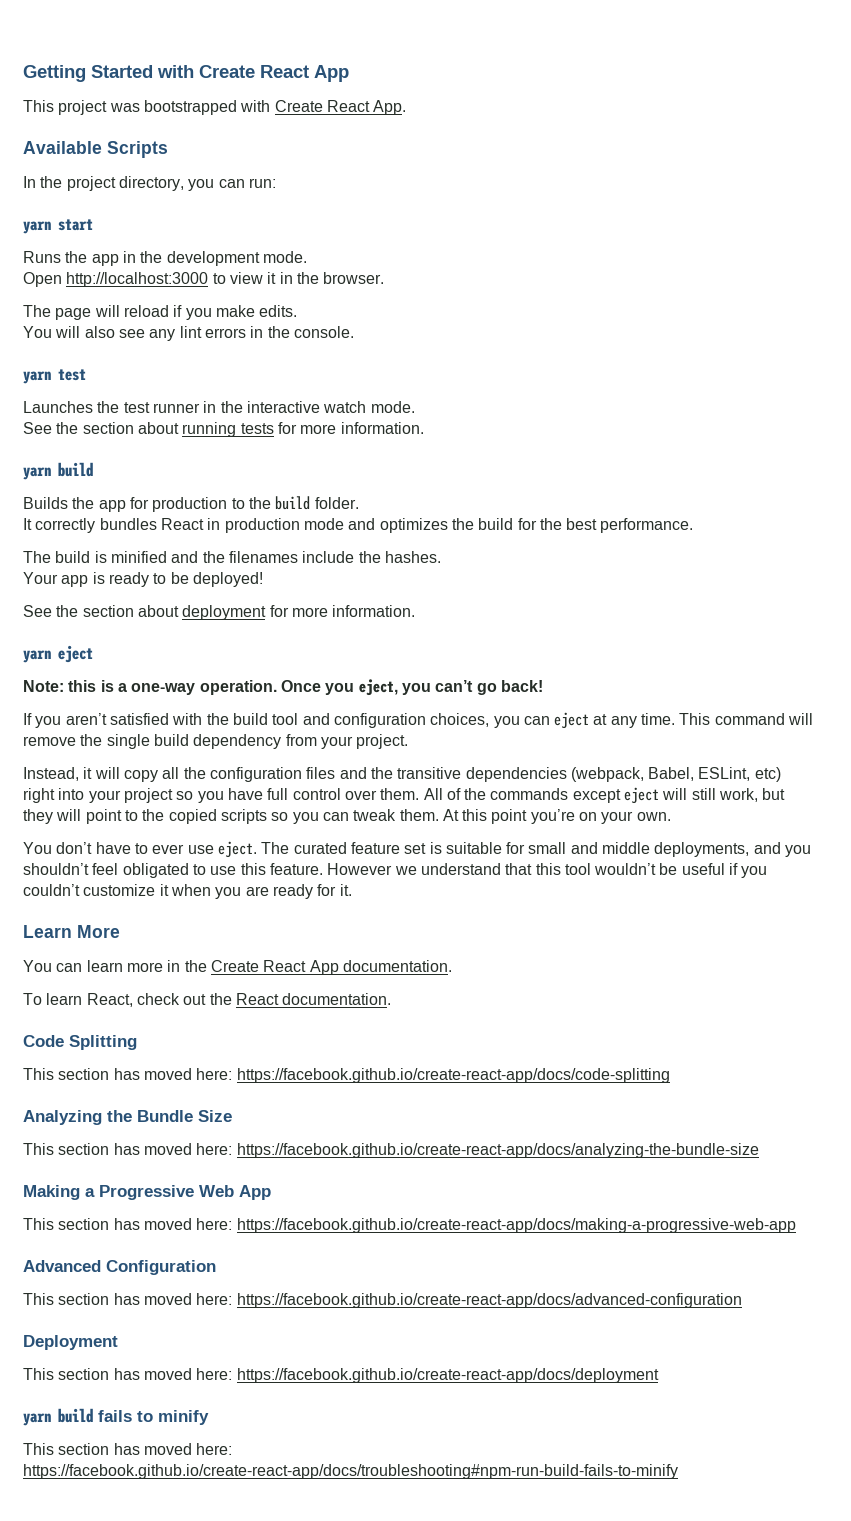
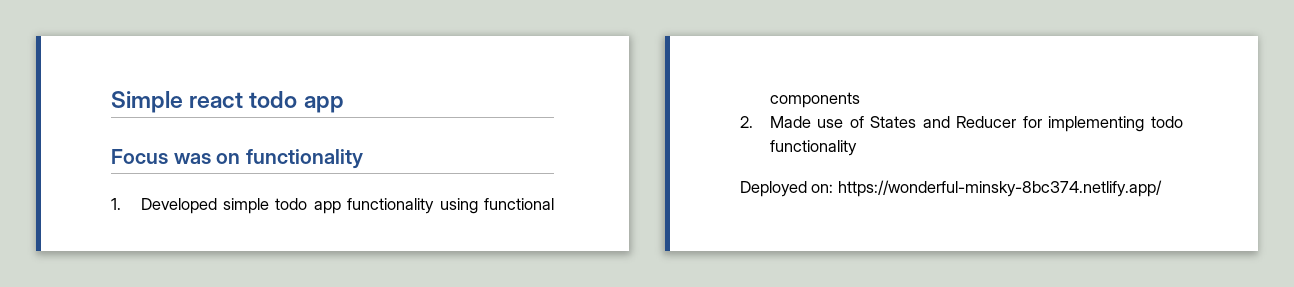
- Getting Started with Create React App
- This project was bootstrapped with Create React App.
- Available Scripts
- In the project directory, you can run:
- yarn start
- Runs the app in the development mode.
- Open http://localhost:3000 to view it in the browser.
- The page will reload if you make edits.
- You will also see any lint errors in the console.
- yarn test
- Launches the test runner in the interactive watch mode.
- See the section about running tests for more information.
- yarn build
- Builds the app for production to the build folder.
- It correctly bundles React in production mode and optimizes the build for the best performance.
- The build is minified and the filenames include the hashes.
- Your app is ready to be deployed!
- See the section about deployment for more information.
- yarn eject
- Note: this is a one-way operation. Once you eject, you can’t go back!
- If you aren’t satisfied with the build tool and configuration choices, you can eject at any time. This command will remove the single build dependency from your project.
- Instead, it will copy all the configuration files and the transitive dependencies (webpack, Babel, ESLint, etc) right into your project so you have full control over them. All of the commands except eject will still work, but they will point to the copied scripts so you can tweak them. At this point you’re on your own.
- You don’t have to ever use eject. The curated feature set is suitable for small and middle deployments, and you shouldn’t feel obligated to use this feature. However we understand that this tool wouldn’t be useful if you couldn’t customize it when you are ready for it.
- Learn More
- You can learn more in the Create React App documentation.
- To learn React, check out the React documentation.
- Code Splitting
- This section has moved here: https://facebook.github.io/create-react-app/docs/code-splitting
- Analyzing the Bundle Size
- This section has moved here: https://facebook.github.io/create-react-app/docs/analyzing-the-bundle-size
- Making a Progressive Web App
- This section has moved here: https://facebook.github.io/create-react-app/docs/making-a-progressive-web-app
- Advanced Configuration
- This section has moved here: https://facebook.github.io/create-react-app/docs/advanced-configuration
- Deployment
- This section has moved here: https://facebook.github.io/create-react-app/docs/deployment
- yarn build fails to minify
- This section has moved here: https://facebook.github.io/create-react-app/docs/troubleshooting#npm-run-build-fails-to-minify
+ Simple react todo app
+ Focus was on functionality
+ 1. Developed simple todo app functionality using functional components
+ 2. Made use of States and Reducer for implementing todo functionality
+ Deployed on: https://wonderful-minsky-8bc374.netlify.app/

